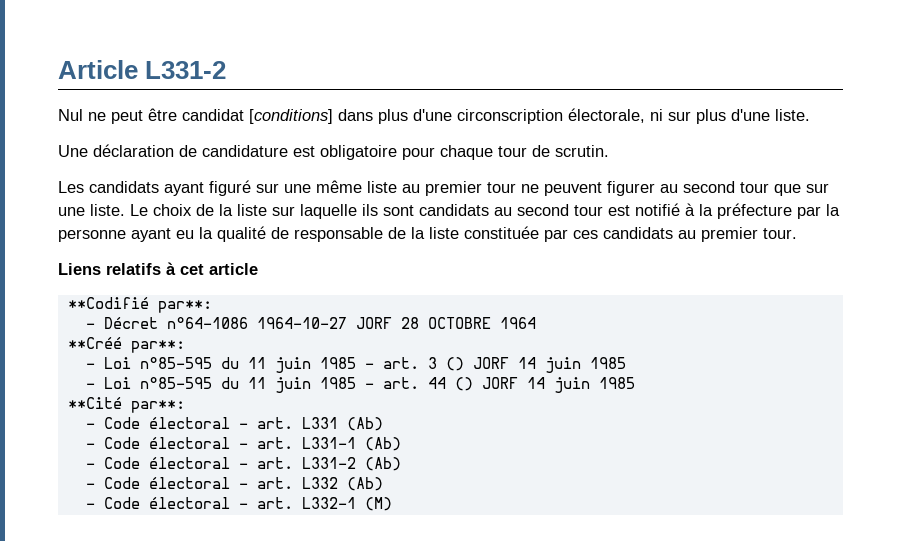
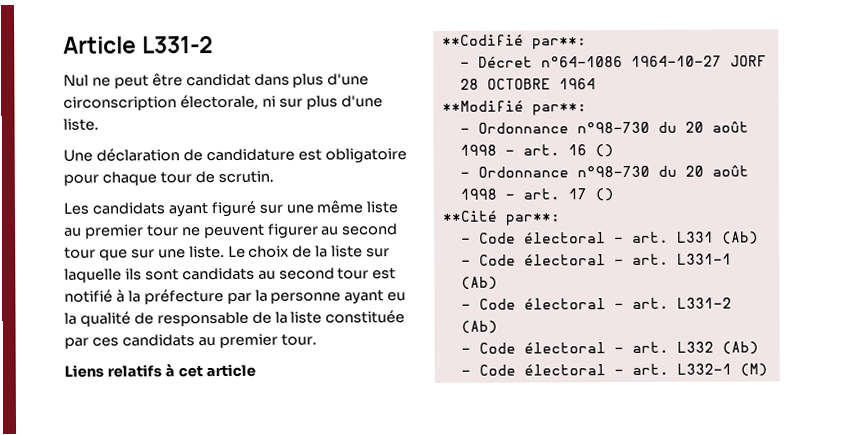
- Nul ne peut être candidat [conditions] dans plus d'une circonscription électorale, ni sur plus d'une liste.
+ Nul ne peut être candidat dans plus d'une circonscription électorale, ni sur plus d'une liste.
- **Créé par**:
- - Loi n°85-595 du 11 juin 1985 - art. 3 () JORF 14 juin 1985
- - Loi n°85-595 du 11 juin 1985 - art. 44 () JORF 14 juin 1985
+ **Modifié par**:
+ - Ordonnance n°98-730 du 20 août 1998 - art. 16 ()
+ - Ordonnance n°98-730 du 20 août 1998 - art. 17 ()

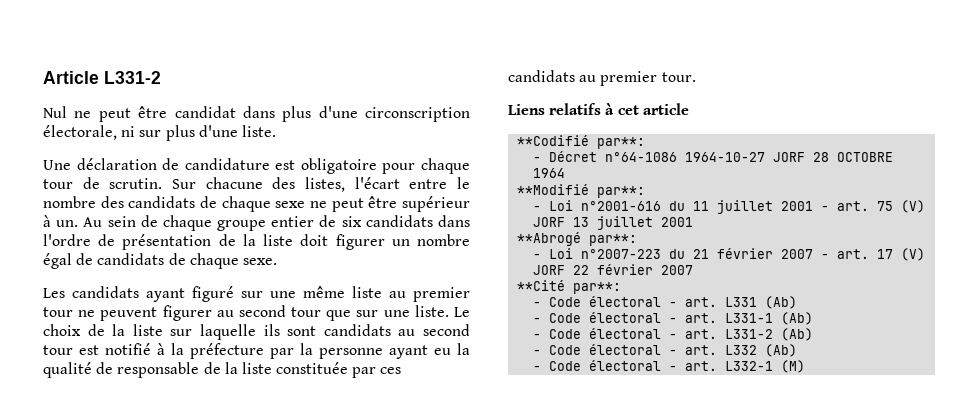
+ Sur chacune des listes, l'écart entre le nombre des candidats de chaque sexe ne peut être supérieur à un. Au sein de chaque groupe entier de six candidats dans l'ordre de présentation de la liste doit figurer un nombre égal de candidats de chaque sexe.
- - Ordonnance n°98-730 du 20 août 1998 - art. 16 ()
- - Ordonnance n°98-730 du 20 août 1998 - art. 17 ()
+ - Loi n°2001-616 du 11 juillet 2001 - art. 75 (V) JORF 13 juillet 2001
+ **Abrogé par**:
+ - Loi n°2007-223 du 21 février 2007 - art. 17 (V) JORF 22 février 2007

